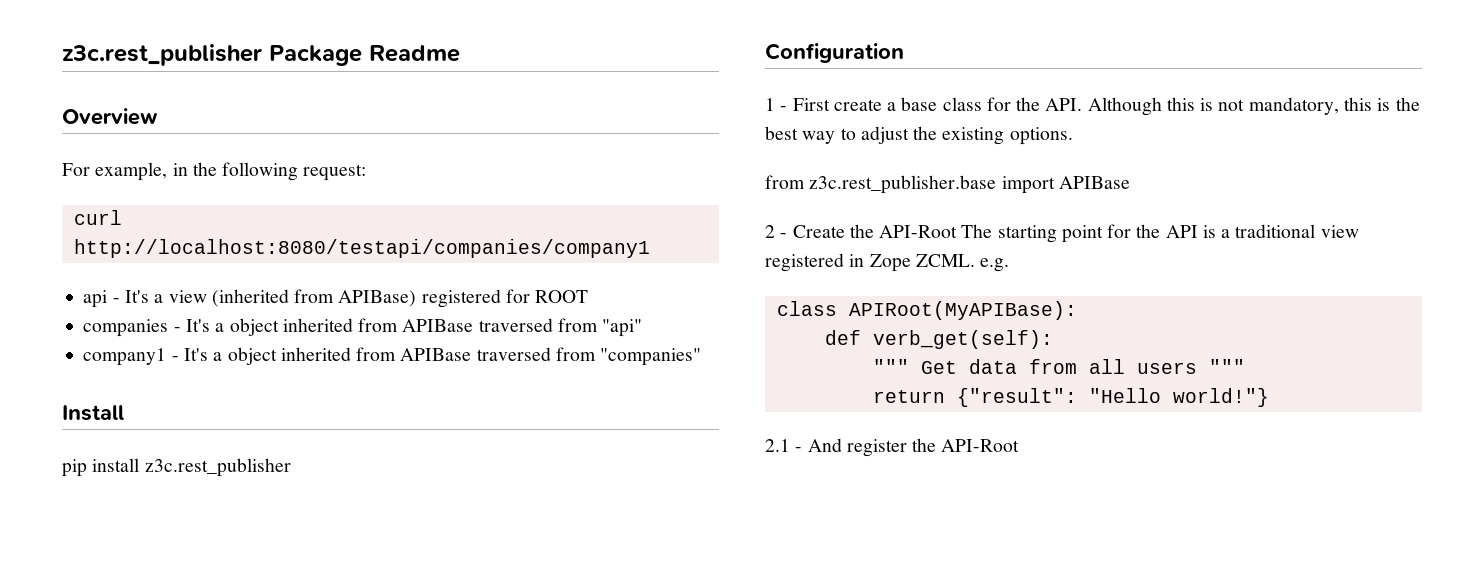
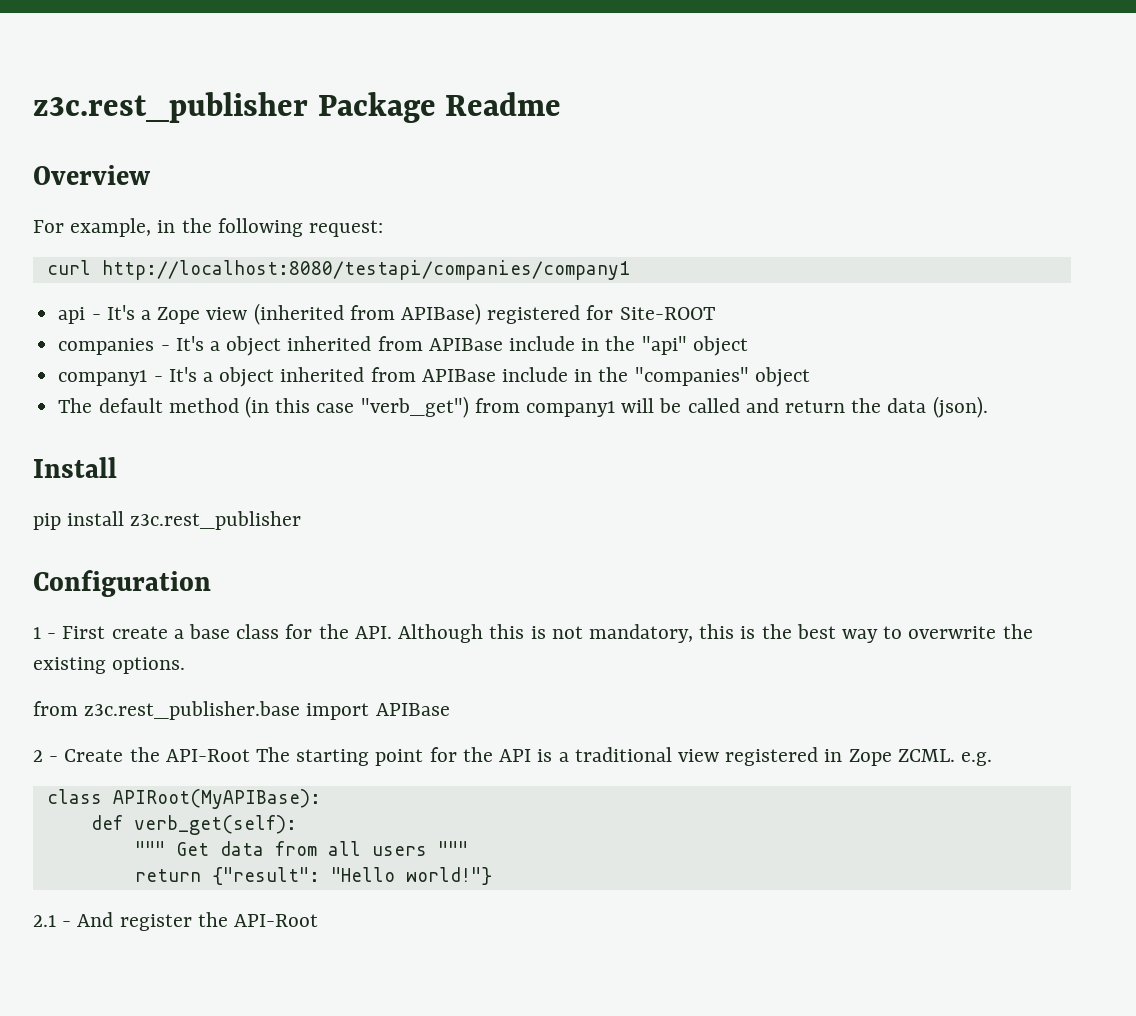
- api - It's a view (inherited from APIBase) registered for ROOT
+ api - It's a Zope view (inherited from APIBase) registered for Site-ROOT
- companies - It's a object inherited from APIBase traversed from "api"
+ companies - It's a object inherited from APIBase include in the "api" object
- company1 - It's a object inherited from APIBase traversed from "companies"
+ company1 - It's a object inherited from APIBase include in the "companies" object
+ The default method (in this case "verb_get") from company1 will be called and return the data (json).
- 1 - First create a base class for the API. Although this is not mandatory, this is the best way to adjust the existing options.
+ 1 - First create a base class for the API. Although this is not mandatory, this is the best way to overwrite the existing options.

